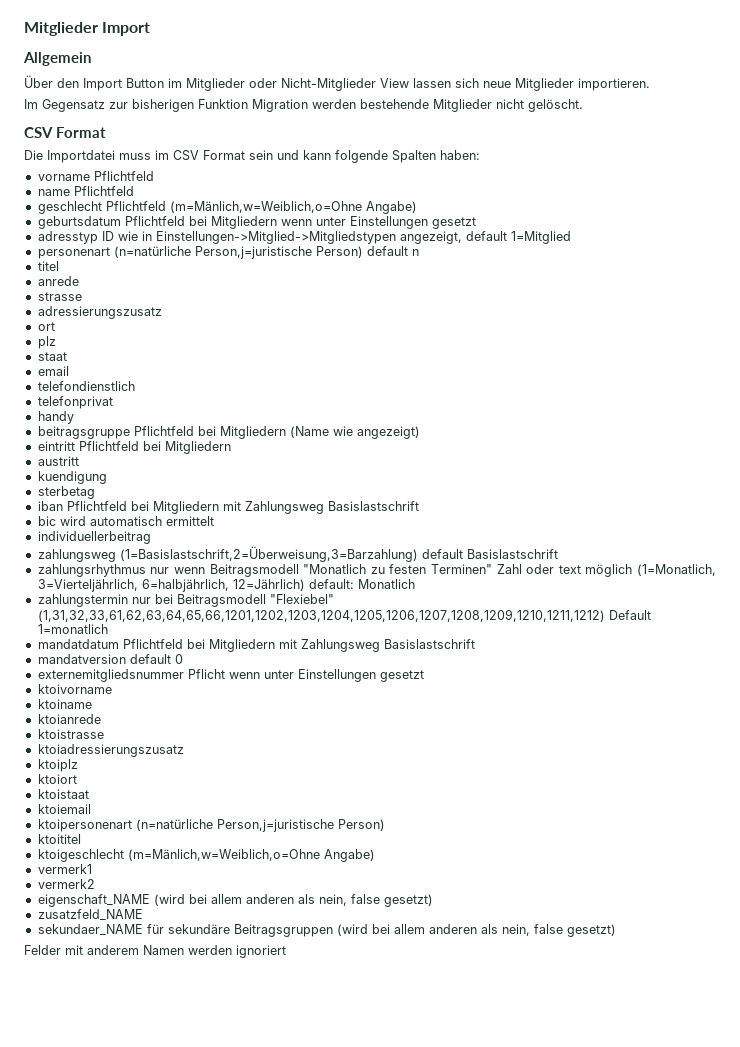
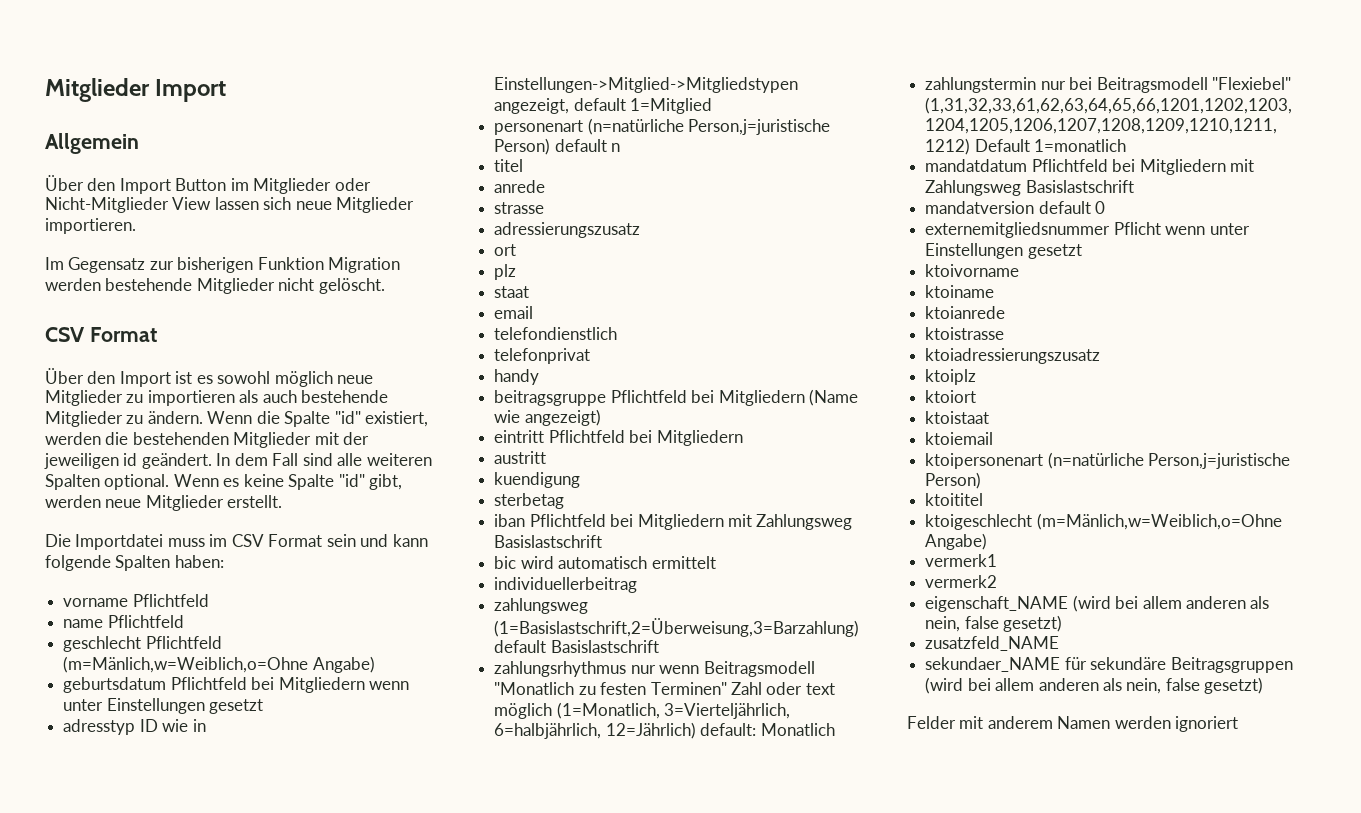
+ Über den Import ist es sowohl möglich neue Mitglieder zu importieren als auch bestehende Mitglieder zu ändern. Wenn die Spalte "id" existiert, werden die bestehenden Mitglieder mit der jeweiligen id geändert. In dem Fall sind alle weiteren Spalten optional. Wenn es keine Spalte "id" gibt, werden neue Mitglieder erstellt.

